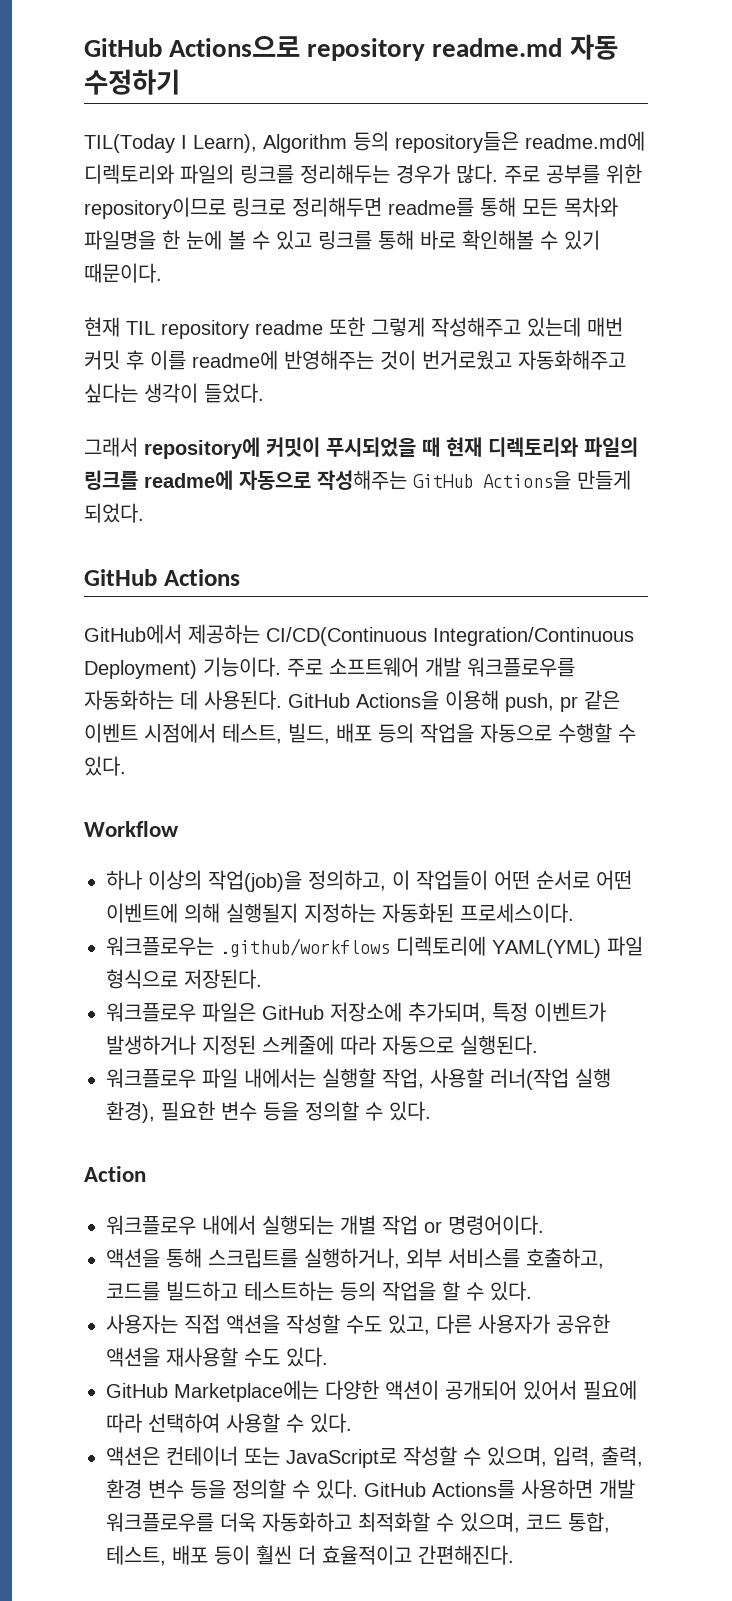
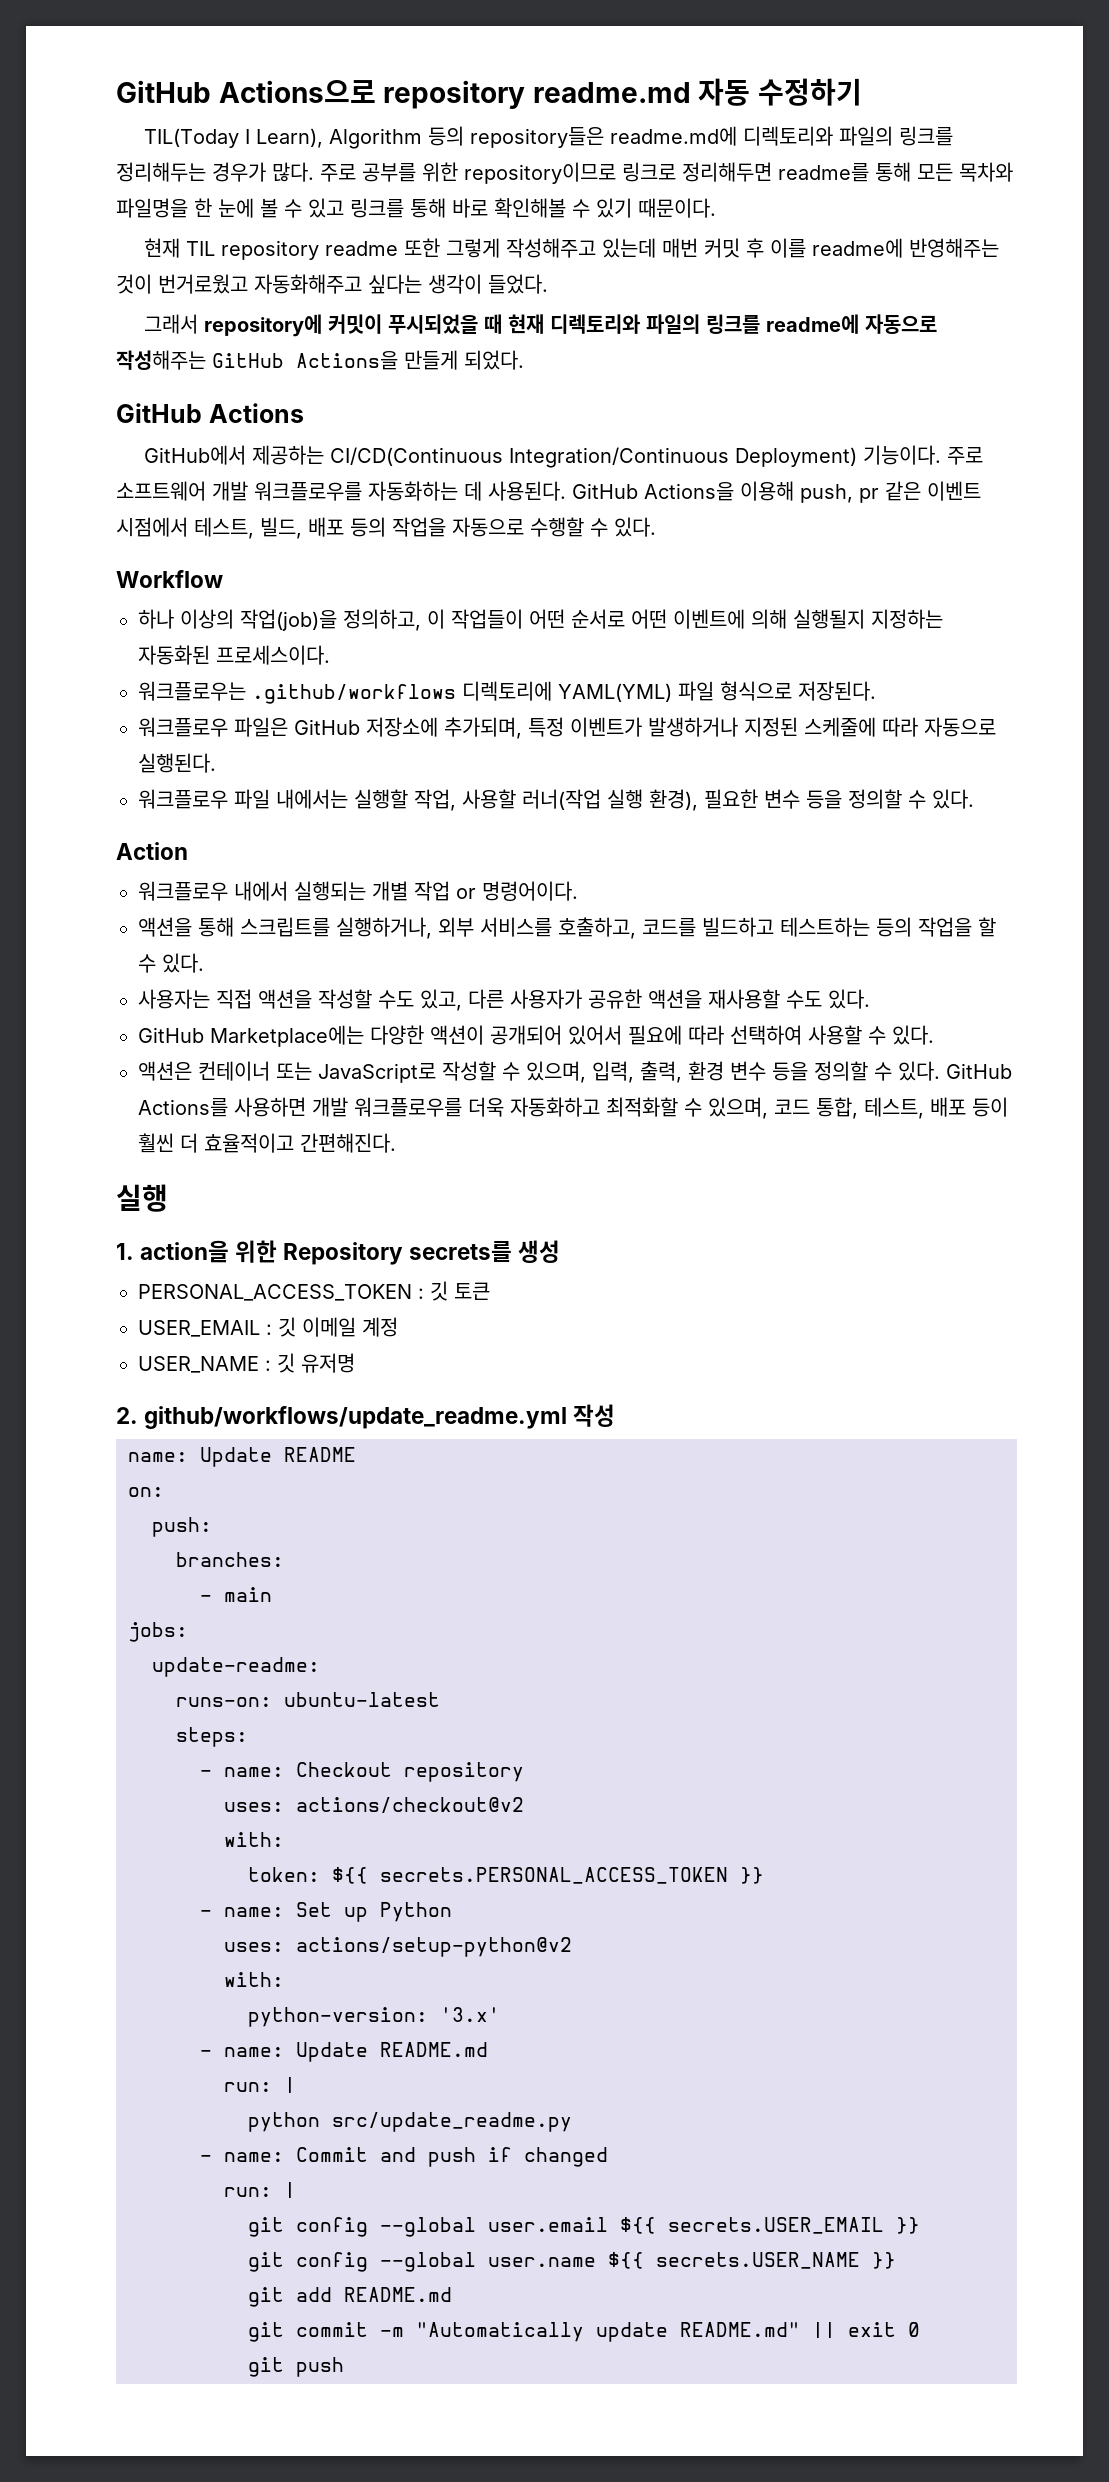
  GitHub Actions를 사용하면 개발 워크플로우를 더욱 자동화하고 최적화할 수 있으며, 코드 통합, 테스트, 배포 등이 훨씬 더 효율적이고 간편해진다.
+ 실행
+ 1. action을 위한 Repository secrets를 생성
+ PERSONAL_ACCESS_TOKEN : 깃 토큰
+ USER_EMAIL : 깃 이메일 계정
+ USER_NAME : 깃 유저명
+ 2. github/workflows/update_readme.yml 작성
+ name: Update README
+ on:
+ push:
+ branches:
+ - main
+ jobs:
+ update-readme:
+ runs-on: ubuntu-latest
+ steps:
+ - name: Checkout repository
+ uses: actions/checkout@v2
+ with:
+ token: ${{ secrets.PERSONAL_ACCESS_TOKEN }}
+ - name: Set up Python
+ uses: actions/setup-python@v2
+ with:
+ python-version: '3.x'
+ - name: Update README.md
+ run: |
+ python src/update_readme.py
+ - name: Commit and push if changed
+ run: |
+ git config --global user.email ${{ secrets.USER_EMAIL }}
+ git config --global user.name ${{ secrets.USER_NAME }}
+ git add README.md
+ git commit -m "Automatically update README.md" || exit 0
+ git push

